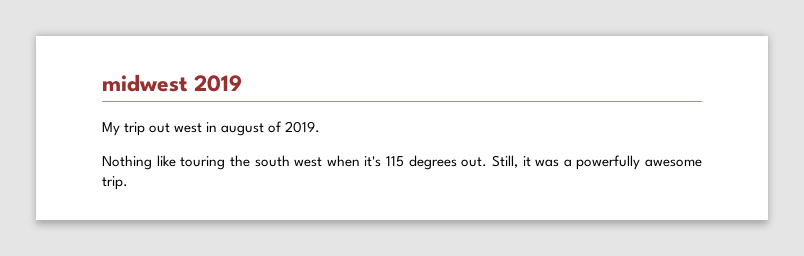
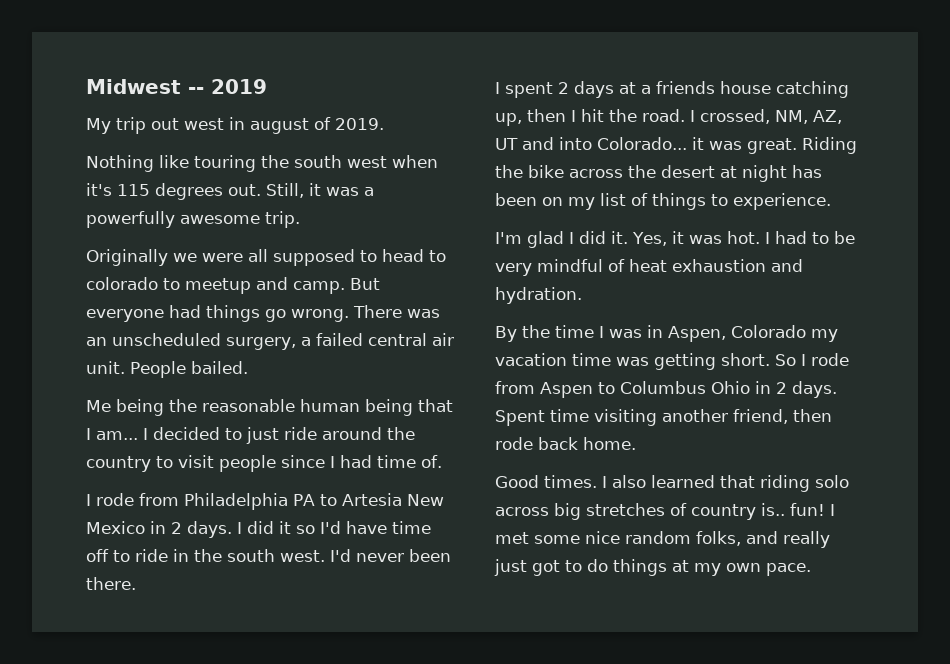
- midwest 2019
+ Midwest -- 2019
+ Originally we were all supposed to head to colorado to meetup and camp. But everyone had things go wrong. There was an unscheduled surgery, a failed central air unit. People bailed.
+ Me being the reasonable human being that I am... I decided to just ride around the country to visit people since I had time of.
+ I rode from Philadelphia PA to Artesia New Mexico in 2 days. I did it so I'd have time off to ride in the south west. I'd never been there.
+ I spent 2 days at a friends house catching up, then I hit the road. I crossed, NM, AZ, UT and into Colorado... it was great. Riding the bike across the desert at night has been on my list of things to experience.
+ I'm glad I did it. Yes, it was hot. I had to be very mindful of heat exhaustion and hydration.
+ By the time I was in Aspen, Colorado my vacation time was getting short. So I rode from Aspen to Columbus Ohio in 2 days. Spent time visiting another friend, then rode back home.
+ Good times. I also learned that riding solo across big stretches of country is.. fun! I met some nice random folks, and really just got to do things at my own pace.

